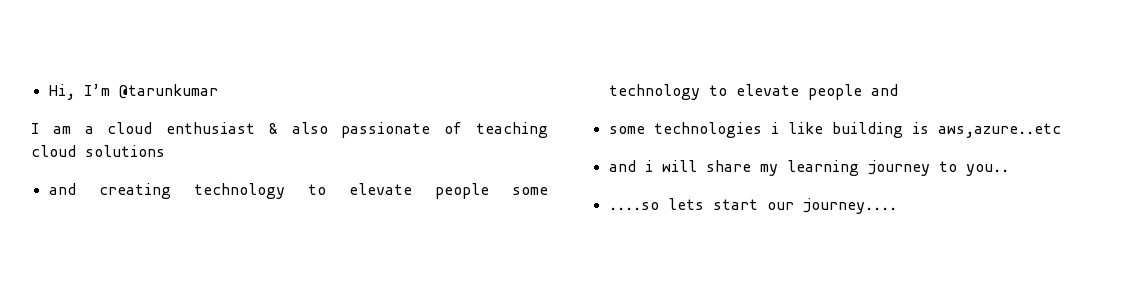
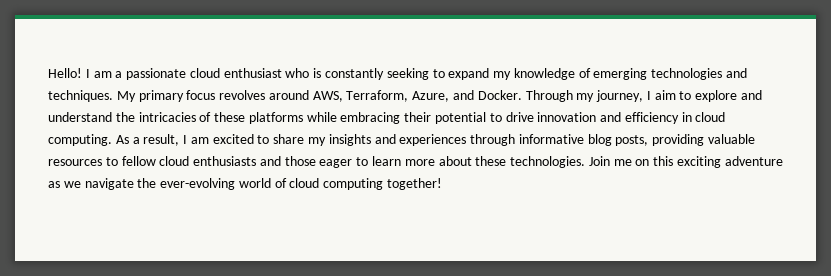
- Hi, I’m @tarunkumar
- I am a cloud enthusiast & also passionate of teaching cloud solutions
- and creating technology to elevate people some technology to elevate people and
- some technologies i like building is aws,azure..etc
- and i will share my learning journey to you..
- ....so lets start our journey....
+ Hello! I am a passionate cloud enthusiast who is constantly seeking to expand my knowledge of emerging technologies and techniques. My primary focus revolves around AWS, Terraform, Azure, and Docker. Through my journey, I aim to explore and understand the intricacies of these platforms while embracing their potential to drive innovation and efficiency in cloud computing. As a result, I am excited to share my insights and experiences through informative blog posts, providing valuable resources to fellow cloud enthusiasts and those eager to learn more about these technologies. Join me on this exciting adventure as we navigate the ever-evolving world of cloud computing together!

